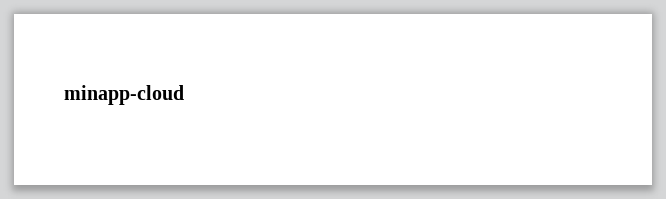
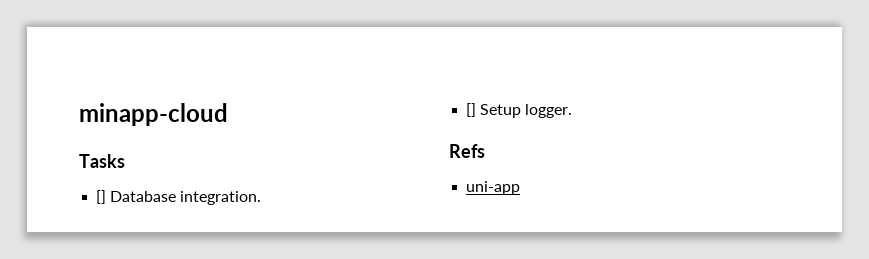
+ Tasks
+ [] Database integration.
+ [] Setup logger.
+ Refs
+ uni-app

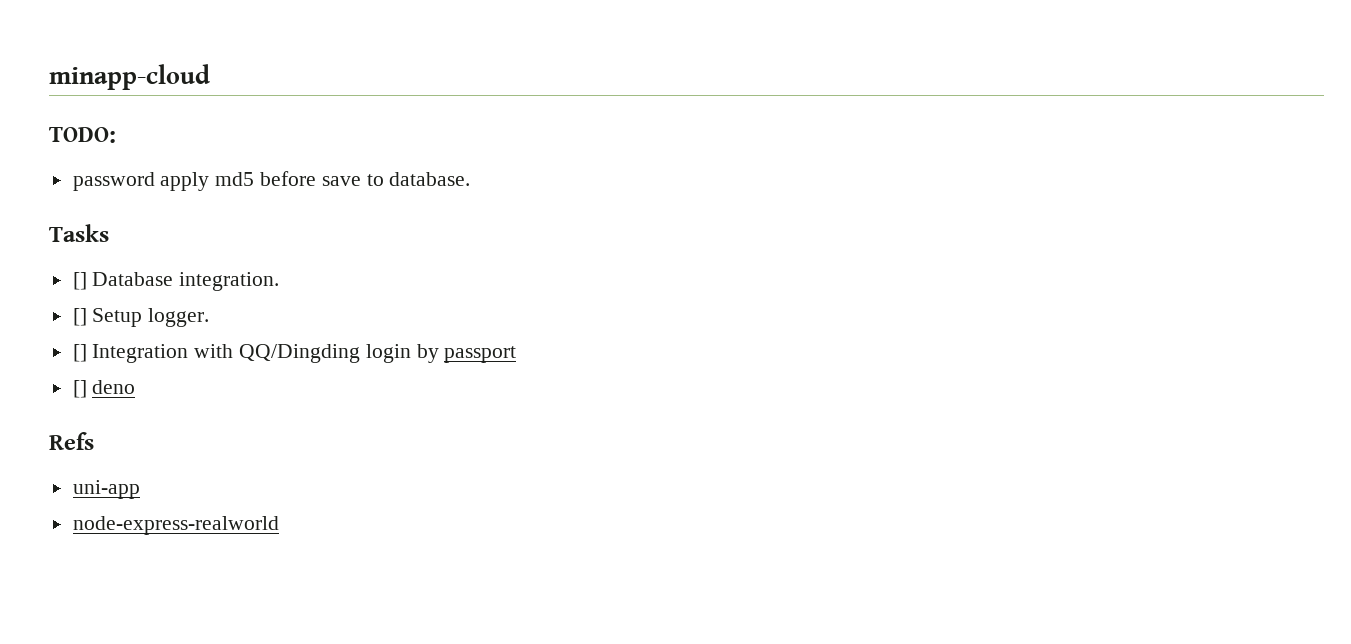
+ TODO:
+ password apply md5 before save to database.
+ [] Integration with QQ/Dingding login by passport
+ [] deno
+ node-express-realworld

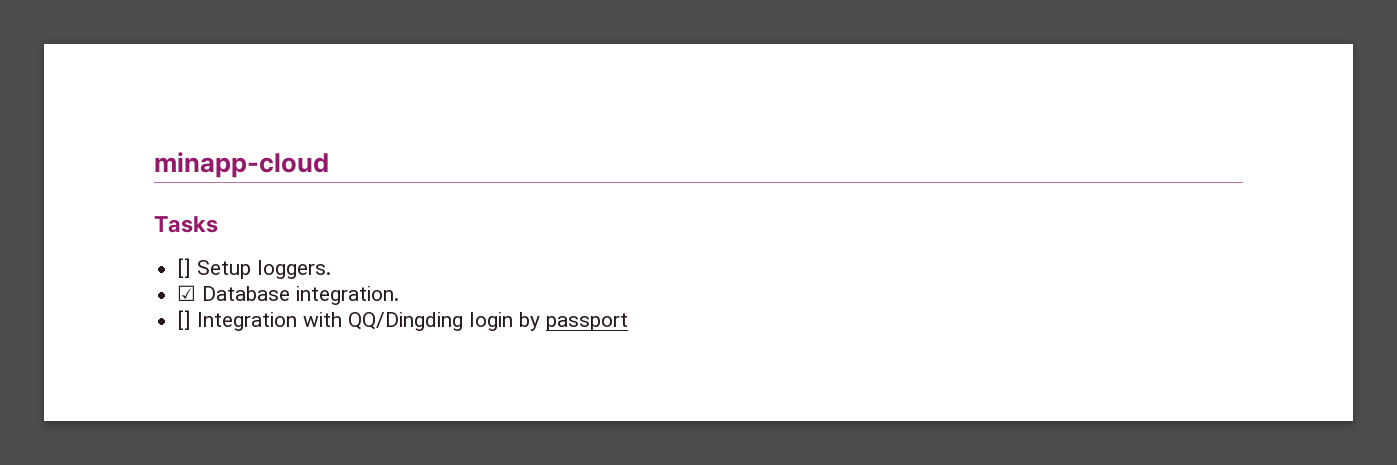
- TODO:
- password apply md5 before save to database.
- [] Database integration.
+ [] Setup loggers.
+ ☑ Database integration.
- [] Setup logger.
- [] deno
- Refs
- uni-app
- node-express-realworld

